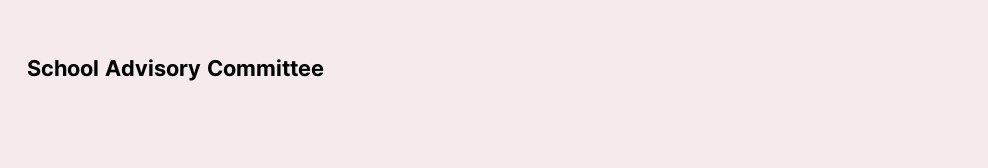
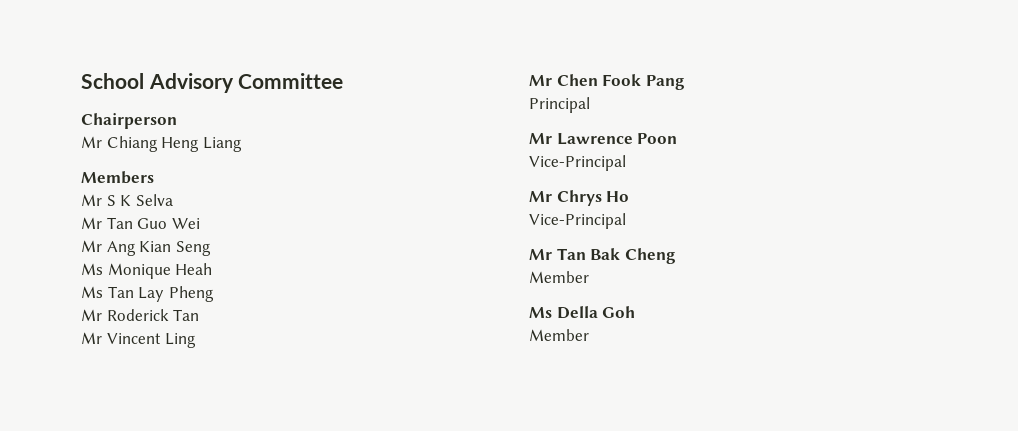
+ Chairperson
+ Mr Chiang Heng Liang
+ Members
+ Mr S K Selva
+ Mr Tan Guo Wei
+ Mr Ang Kian Seng
+ Ms Monique Heah
+ Ms Tan Lay Pheng
+ Mr Roderick Tan
+ Mr Vincent Ling
+ Mr Chen Fook Pang
+ Principal
+ Mr Lawrence Poon
+ Vice-Principal
+ Mr Chrys Ho
+ Vice-Principal
+ Mr Tan Bak Cheng
+ Member
+ Ms Della Goh
+ Member

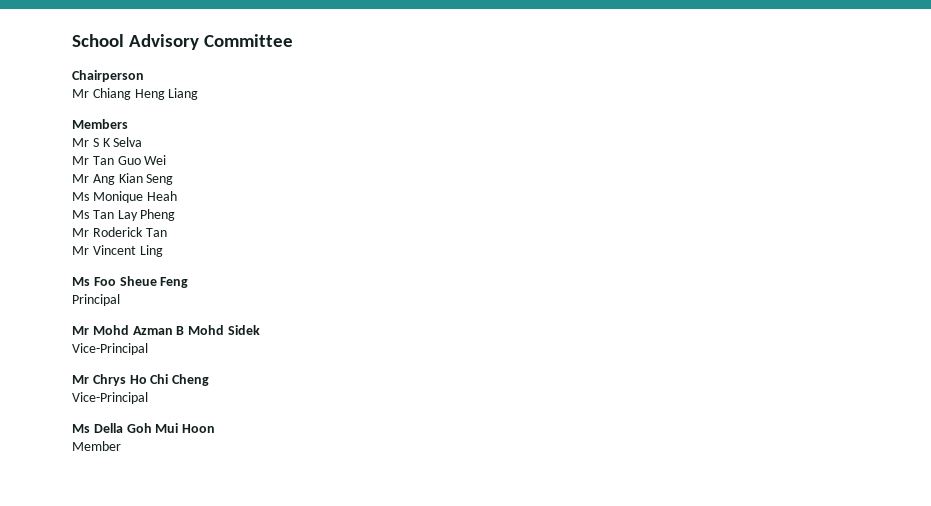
- Mr Chen Fook Pang
+ Ms Foo Sheue Feng
  Principal
- Mr Lawrence Poon
+ Mr Mohd Azman B Mohd Sidek
- Mr Chrys Ho
+ Mr Chrys Ho Chi Cheng
  Vice-Principal
- Mr Tan Bak Cheng
- Member
- Ms Della Goh
+ Ms Della Goh Mui Hoon

